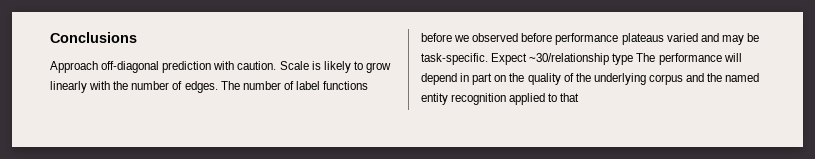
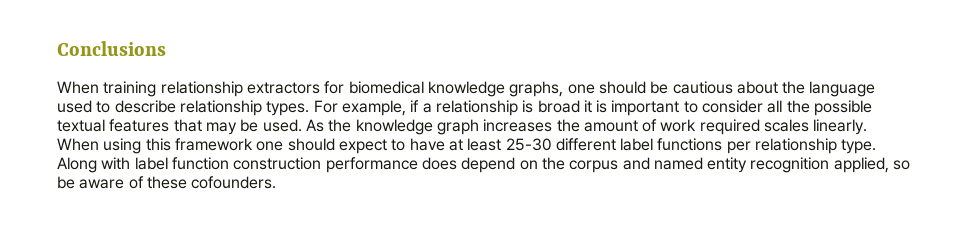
- Approach off-diagonal prediction with caution. Scale is likely to grow linearly with the number of edges. The number of label functions before we observed before performance plateaus varied and may be task-specific. Expect ~30/relationship type The performance will depend in part on the quality of the underlying corpus and the named entity recognition applied to that
+ When training relationship extractors for biomedical knowledge graphs, one should be cautious about the language used to describe relationship types. For example, if a relationship is broad it is important to consider all the possible textual features that may be used. As the knowledge graph increases the amount of work required scales linearly. When using this framework one should expect to have at least 25-30 different label functions per relationship type. Along with label function construction performance does depend on the corpus and named entity recognition applied, so be aware of these cofounders.

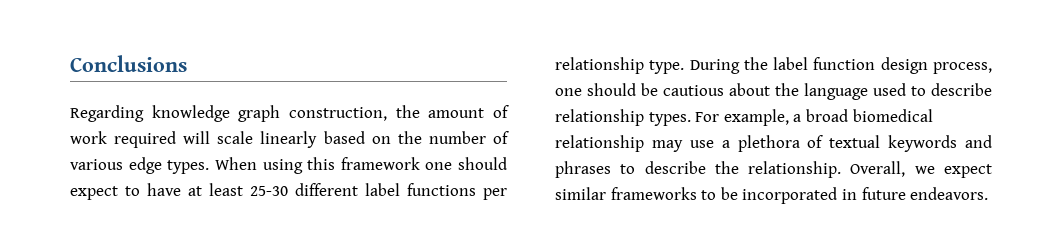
- When training relationship extractors for biomedical knowledge graphs, one should be cautious about the language used to describe relationship types. For example, if a relationship is broad it is important to consider all the possible textual features that may be used. As the knowledge graph increases the amount of work required scales linearly.
+ Regarding knowledge graph construction, the amount of work required will scale linearly based on the number of various edge types.
- Along with label function construction performance does depend on the corpus and named entity recognition applied, so be aware of these cofounders.
+ During the label function design process, one should be cautious about the language used to describe relationship types. For example, a broad biomedical relationship may use a plethora of textual keywords and phrases to describe the relationship. Overall, we expect similar frameworks to be incorporated in future endeavors.

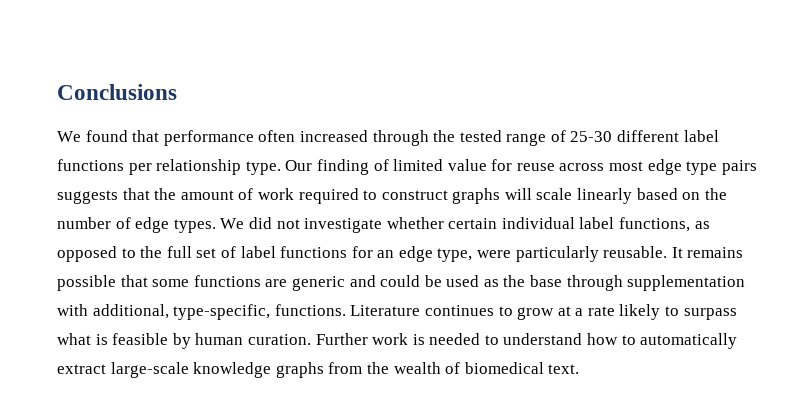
- Regarding knowledge graph construction, the amount of work required will scale linearly based on the number of various edge types.
+ We found that performance often increased through the tested range of 25-30 different label functions per relationship type. Our finding of limited value for reuse across most edge type pairs suggests that the amount of work required to construct graphs will scale linearly based on the number of edge types.
- When using this framework one should expect to have at least 25-30 different label functions per relationship type. During the label function design process, one should be cautious about the language used to describe relationship types. For example, a broad biomedical relationship may use a plethora of textual keywords and phrases to describe the relationship. Overall, we expect similar frameworks to be incorporated in future endeavors.
+ We did not investigate whether certain individual label functions, as opposed to the full set of label functions for an edge type, were particularly reusable. It remains possible that some functions are generic and could be used as the base through supplementation with additional, type-specific, functions. Literature continues to grow at a rate likely to surpass what is feasible by human curation. Further work is needed to understand how to automatically extract large-scale knowledge graphs from the wealth of biomedical text.

